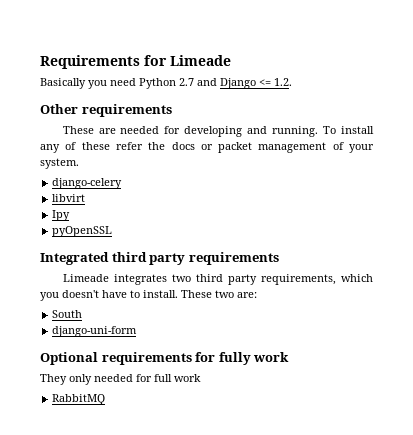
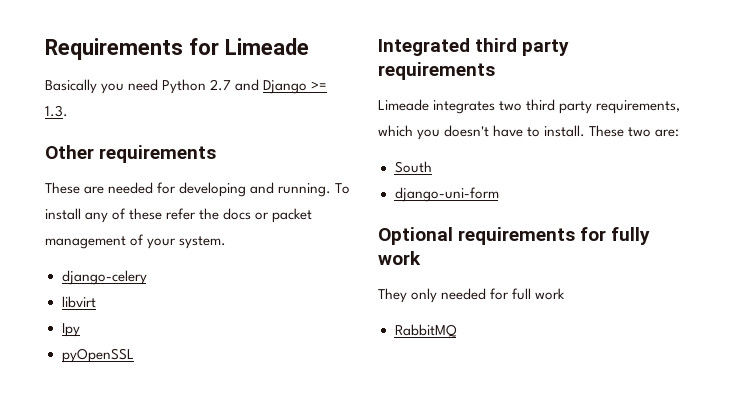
- Basically you need Python 2.7 and Django <= 1.2.
+ Basically you need Python 2.7 and Django >= 1.3.

